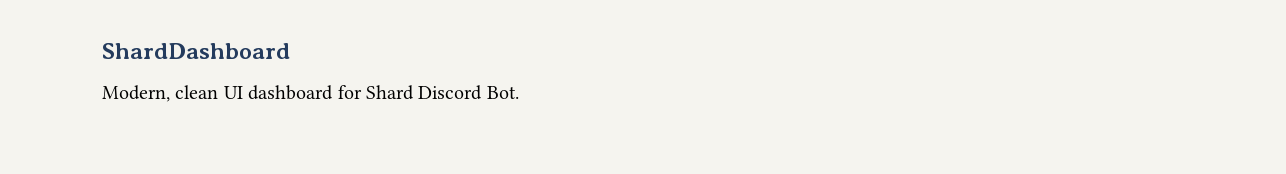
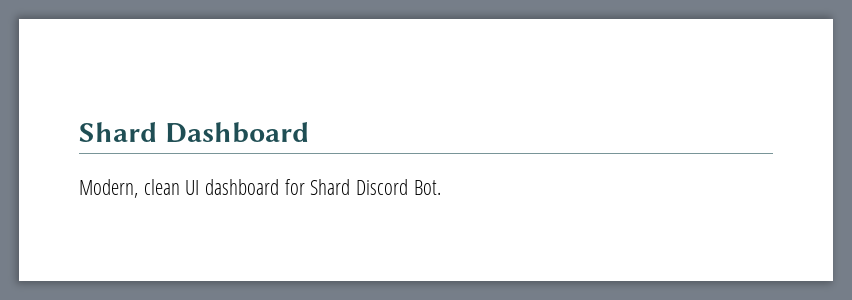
- ShardDashboard
+ Shard Dashboard

